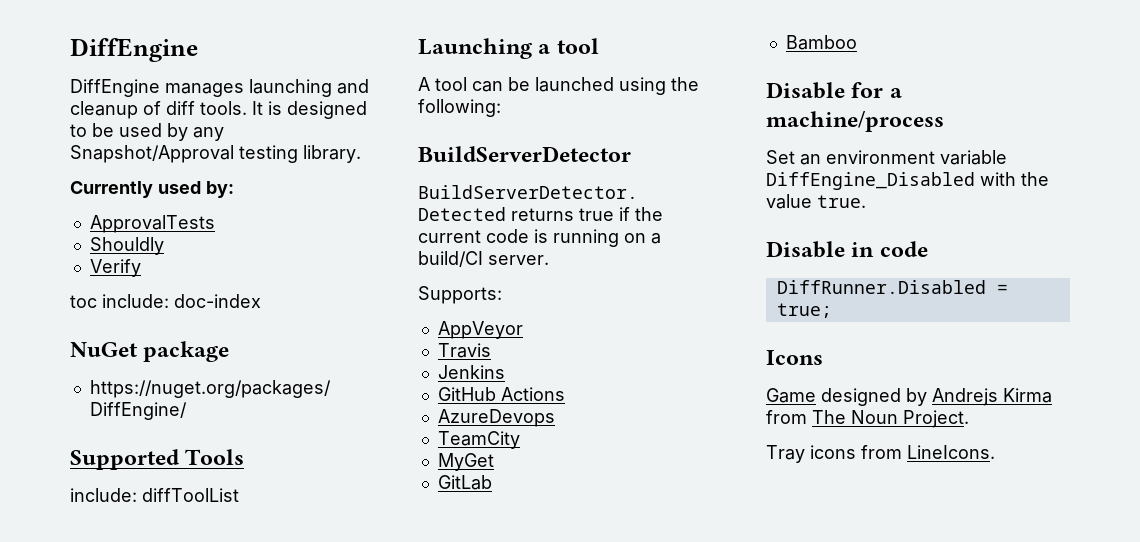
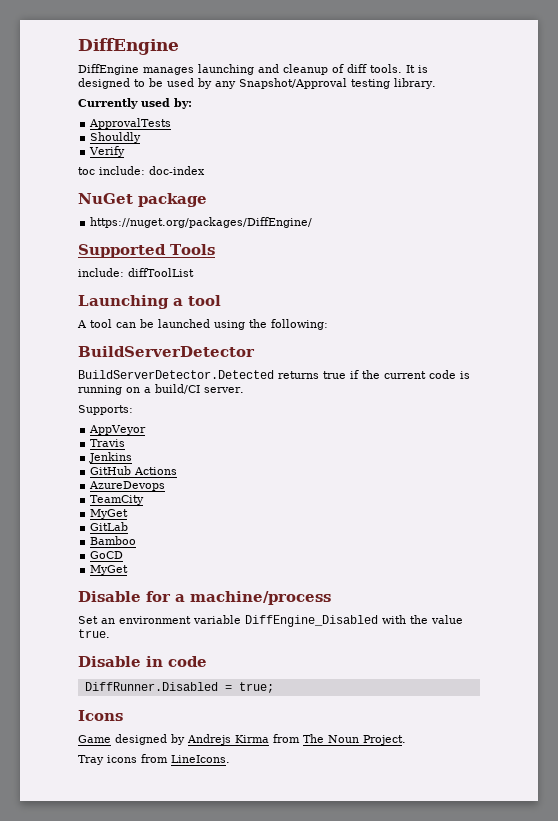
+ GoCD
+ MyGet

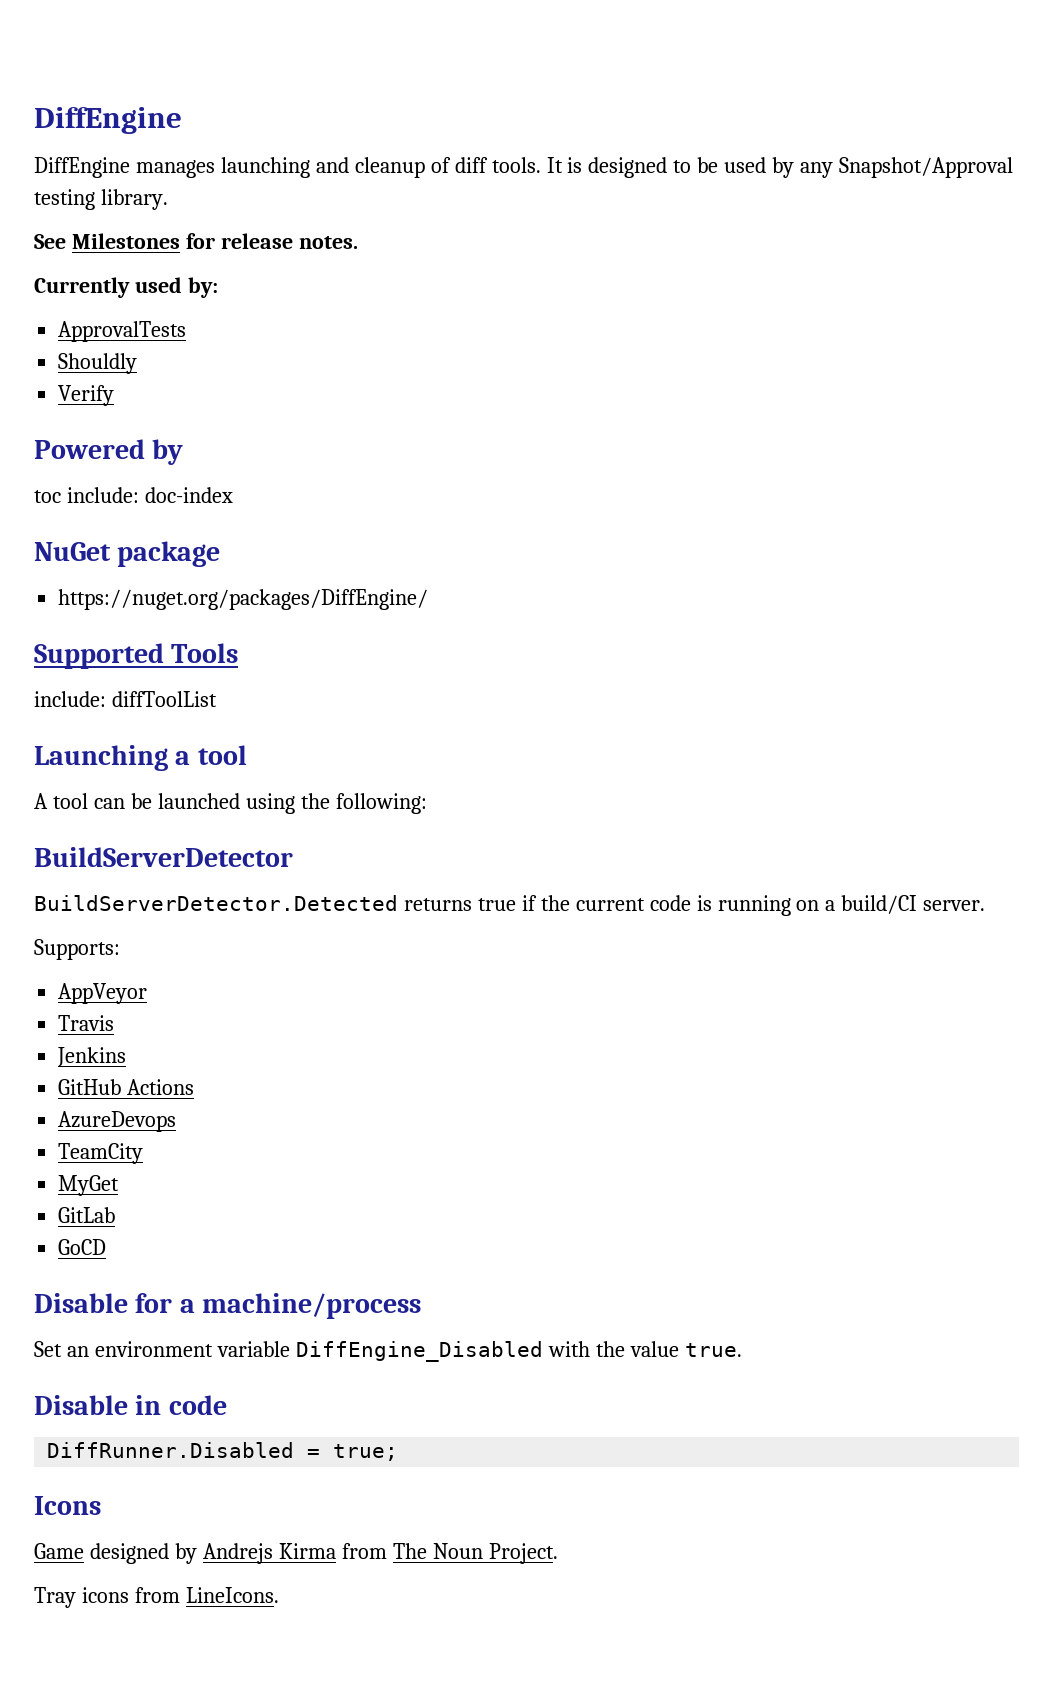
+ See Milestones for release notes.
+ Powered by
- Bamboo
  GoCD
- MyGet

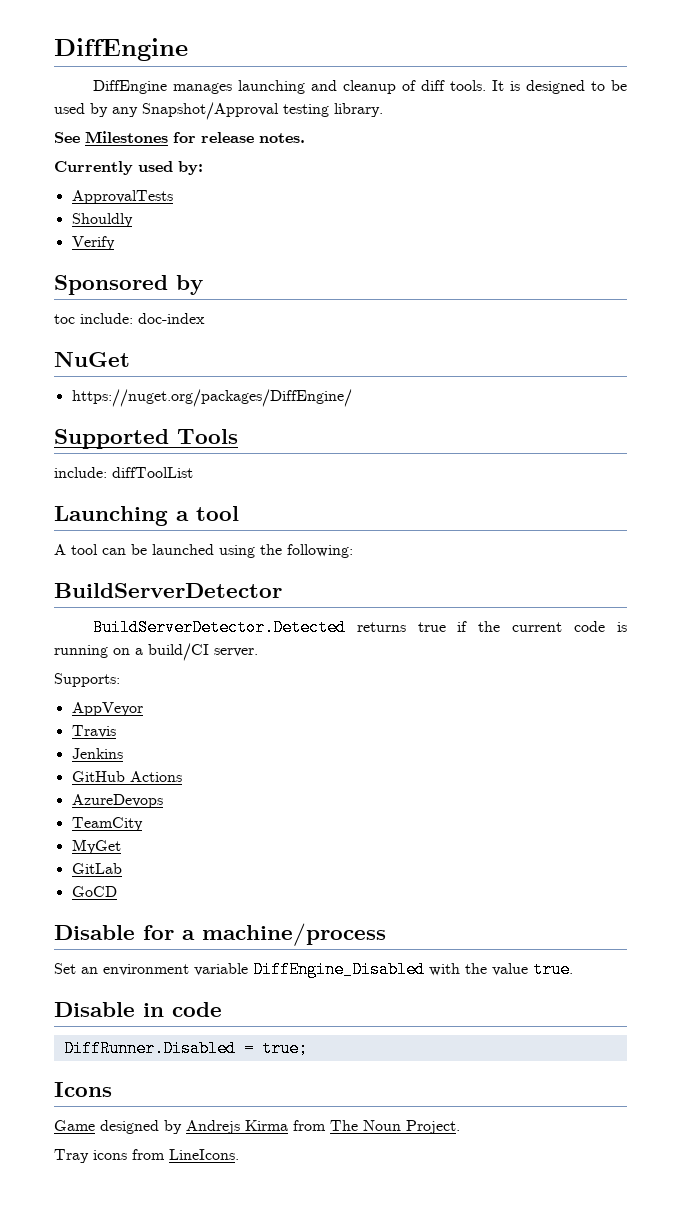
- Powered by
+ Sponsored by
- NuGet package
+ NuGet

